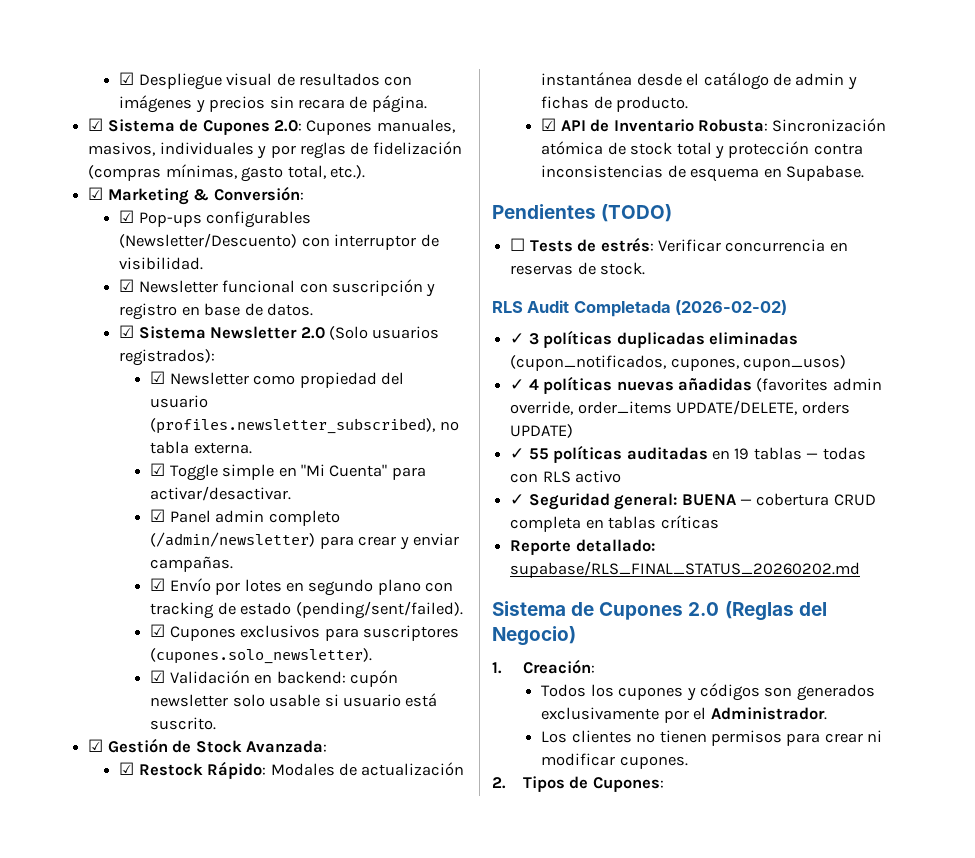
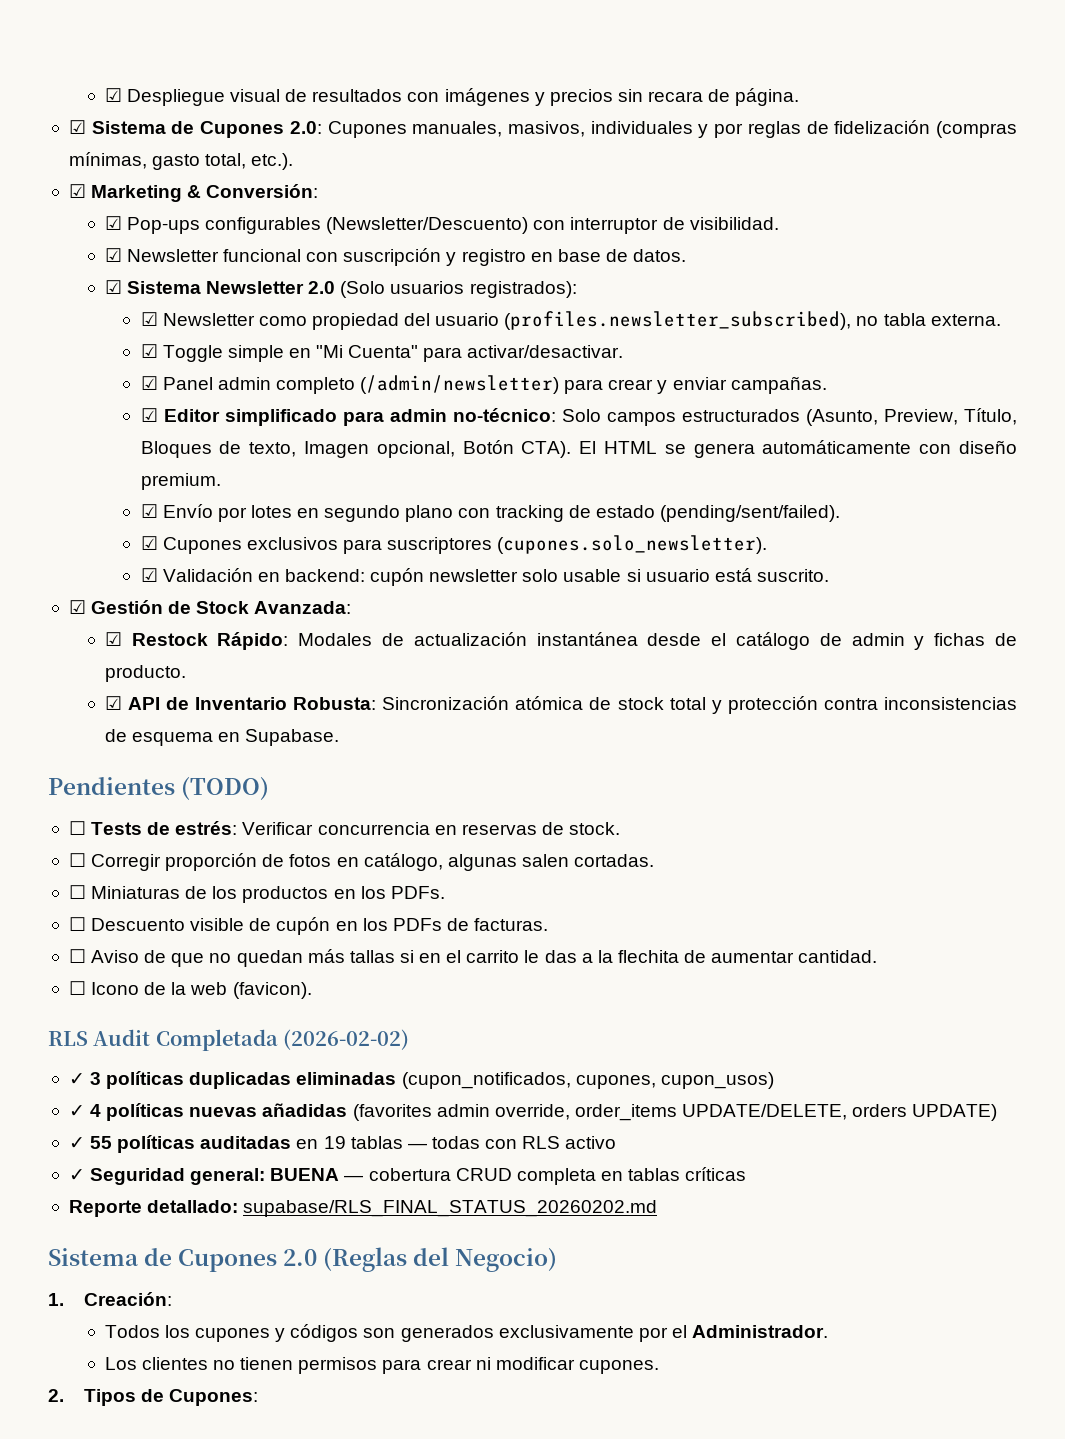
+ ☑ Editor simplificado para admin no-técnico: Solo campos estructurados (Asunto, Preview, Título, Bloques de texto, Imagen opcional, Botón CTA). El HTML se genera automáticamente con diseño premium.
+ ☐ Corregir proporción de fotos en catálogo, algunas salen cortadas.
+ ☐ Miniaturas de los productos en los PDFs.
+ ☐ Descuento visible de cupón en los PDFs de facturas.
+ ☐ Aviso de que no quedan más tallas si en el carrito le das a la flechita de aumentar cantidad.
+ ☐ Icono de la web (favicon).

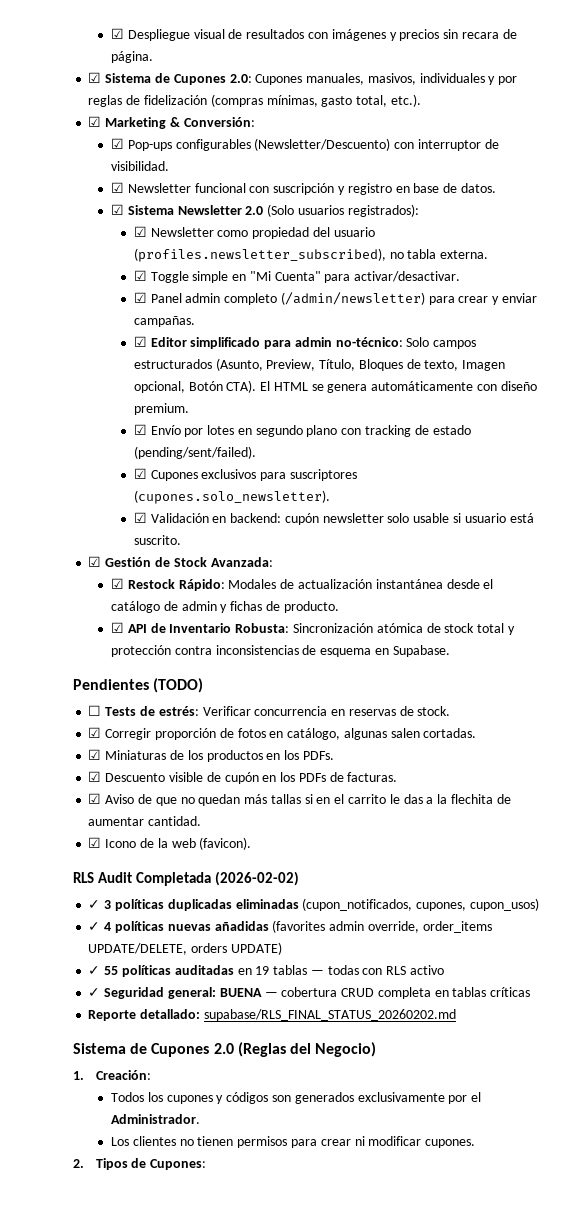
- ☐ Corregir proporción de fotos en catálogo, algunas salen cortadas.
+ ☑ Corregir proporción de fotos en catálogo, algunas salen cortadas.
- ☐ Miniaturas de los productos en los PDFs.
+ ☑ Miniaturas de los productos en los PDFs.
- ☐ Descuento visible de cupón en los PDFs de facturas.
+ ☑ Descuento visible de cupón en los PDFs de facturas.
- ☐ Aviso de que no quedan más tallas si en el carrito le das a la flechita de aumentar cantidad.
+ ☑ Aviso de que no quedan más tallas si en el carrito le das a la flechita de aumentar cantidad.
- ☐ Icono de la web (favicon).
+ ☑ Icono de la web (favicon).

